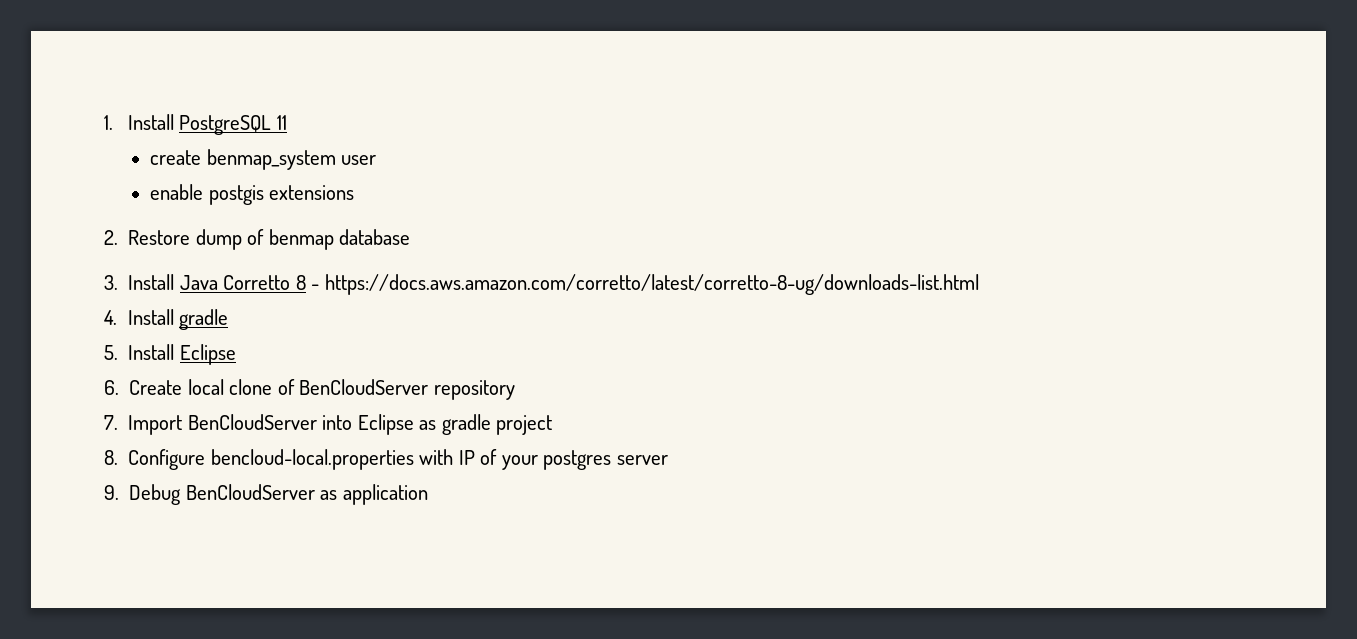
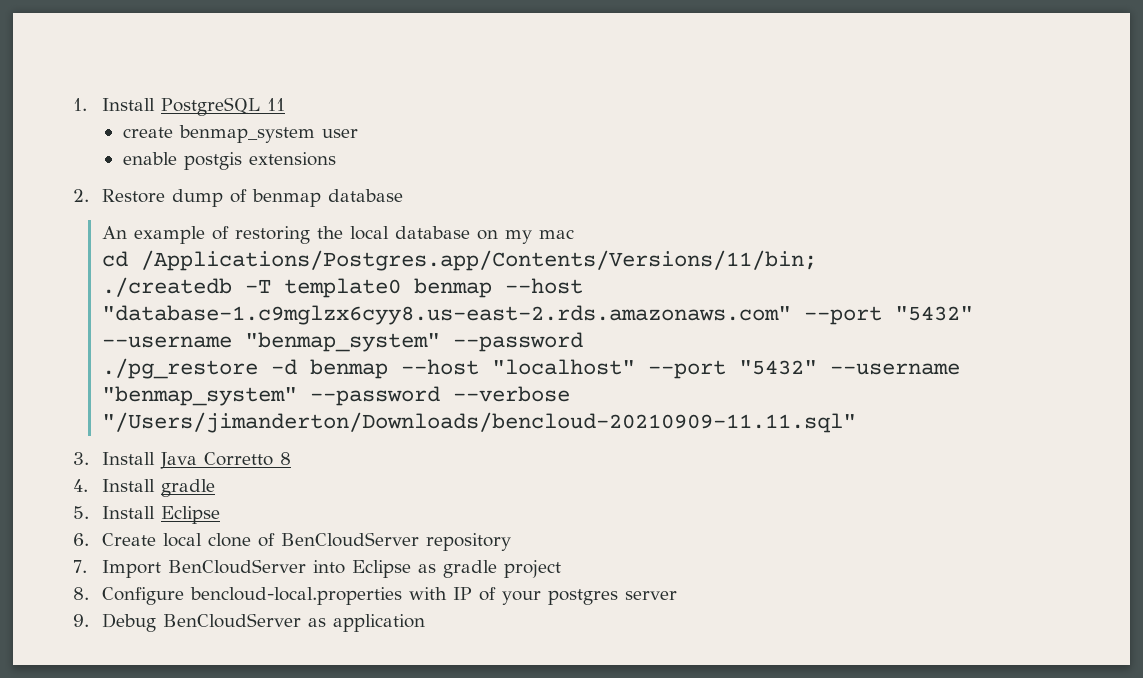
+ An example of restoring the local database on my mac
+ cd /Applications/Postgres.app/Contents/Versions/11/bin;
+ ./createdb -T template0 benmap --host "database-1.c9mglzx6cyy8.us-east-2.rds.amazonaws.com" --port "5432" --username "benmap_system" --password
+ ./pg_restore -d benmap --host "localhost" --port "5432" --username "benmap_system" --password --verbose "/Users/jimanderton/Downloads/bencloud-20210909-11.11.sql"
- 3. Install Java Corretto 8 - https://docs.aws.amazon.com/corretto/latest/corretto-8-ug/downloads-list.html
+ 3. Install Java Corretto 8

